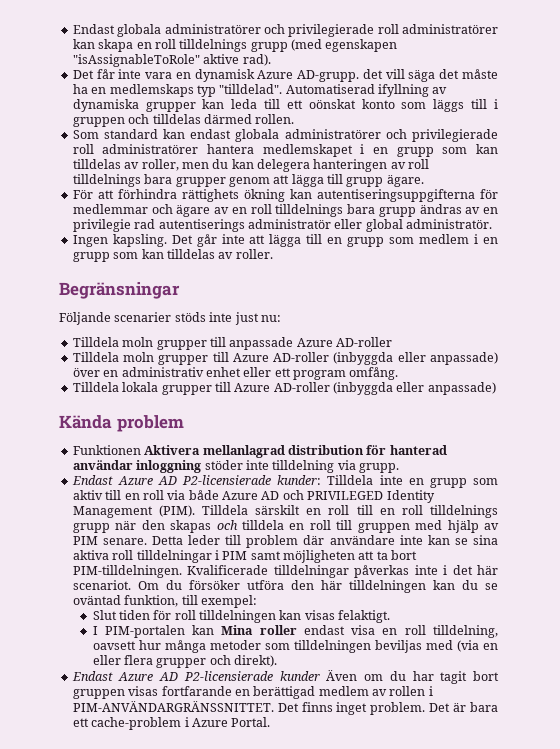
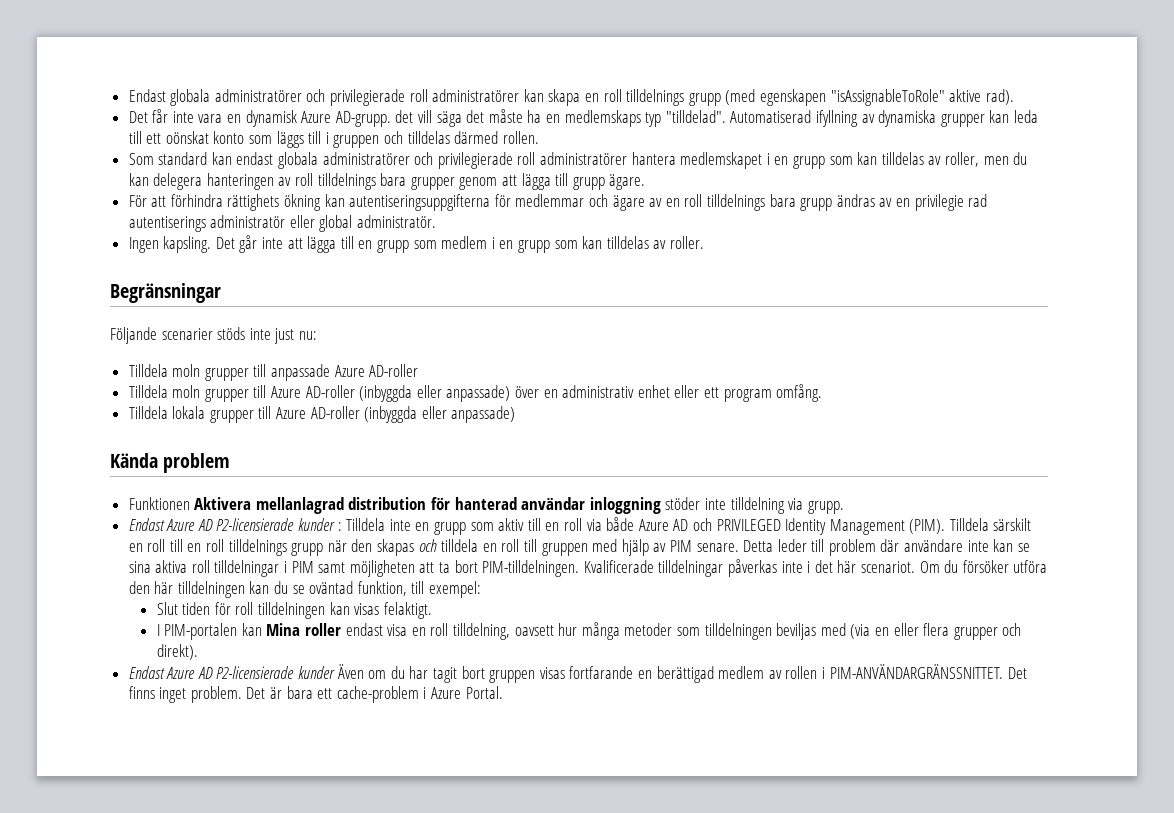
- Endast Azure AD P2-licensierade kunder: Tilldela inte en grupp som aktiv till en roll via både Azure AD och PRIVILEGED Identity Management (PIM).
+ Endast Azure AD P2-licensierade kunder : Tilldela inte en grupp som aktiv till en roll via både Azure AD och PRIVILEGED Identity Management (PIM).

